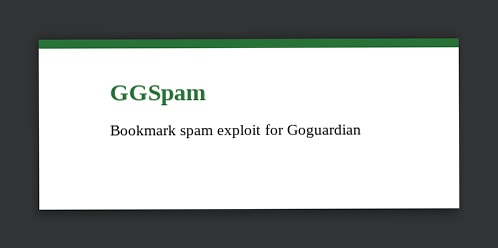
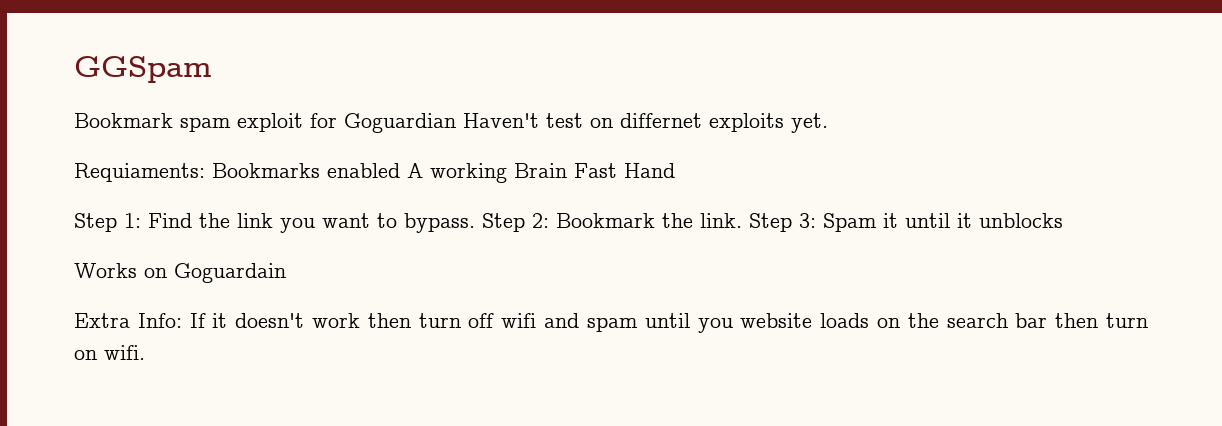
- Bookmark spam exploit for Goguardian
+ Bookmark spam exploit for Goguardian Haven't test on differnet exploits yet.
+ Requiaments: Bookmarks enabled A working Brain Fast Hand
+ Step 1: Find the link you want to bypass. Step 2: Bookmark the link. Step 3: Spam it until it unblocks
+ Works on Goguardain
+ Extra Info: If it doesn't work then turn off wifi and spam until you website loads on the search bar then turn on wifi.

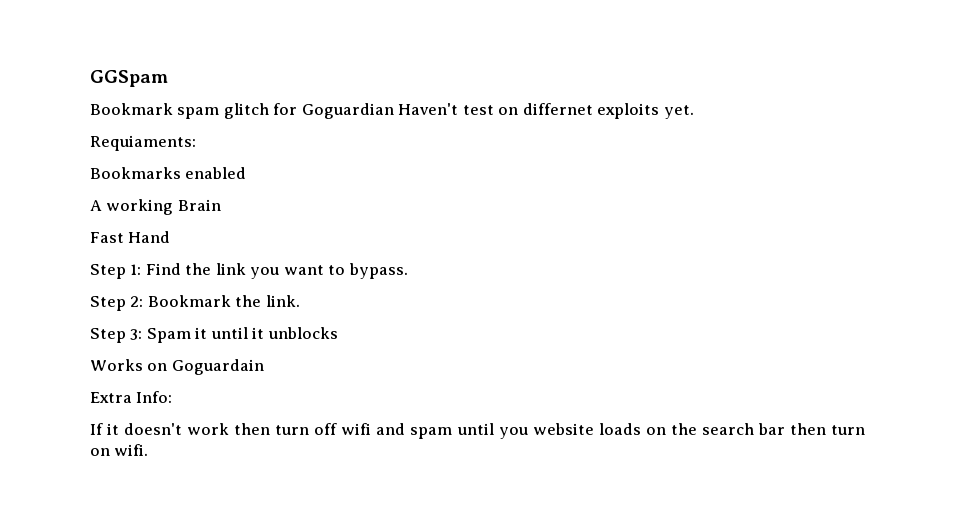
- Bookmark spam exploit for Goguardian Haven't test on differnet exploits yet.
+ Bookmark spam glitch for Goguardian Haven't test on differnet exploits yet.
- Requiaments: Bookmarks enabled A working Brain Fast Hand
+ Requiaments:
+ Bookmarks enabled
+ A working Brain
+ Fast Hand
- Step 1: Find the link you want to bypass. Step 2: Bookmark the link. Step 3: Spam it until it unblocks
+ Step 1: Find the link you want to bypass.
+ Step 2: Bookmark the link.
+ Step 3: Spam it until it unblocks
- Extra Info: If it doesn't work then turn off wifi and spam until you website loads on the search bar then turn on wifi.
+ Extra Info:
+ If it doesn't work then turn off wifi and spam until you website loads on the search bar then turn on wifi.

